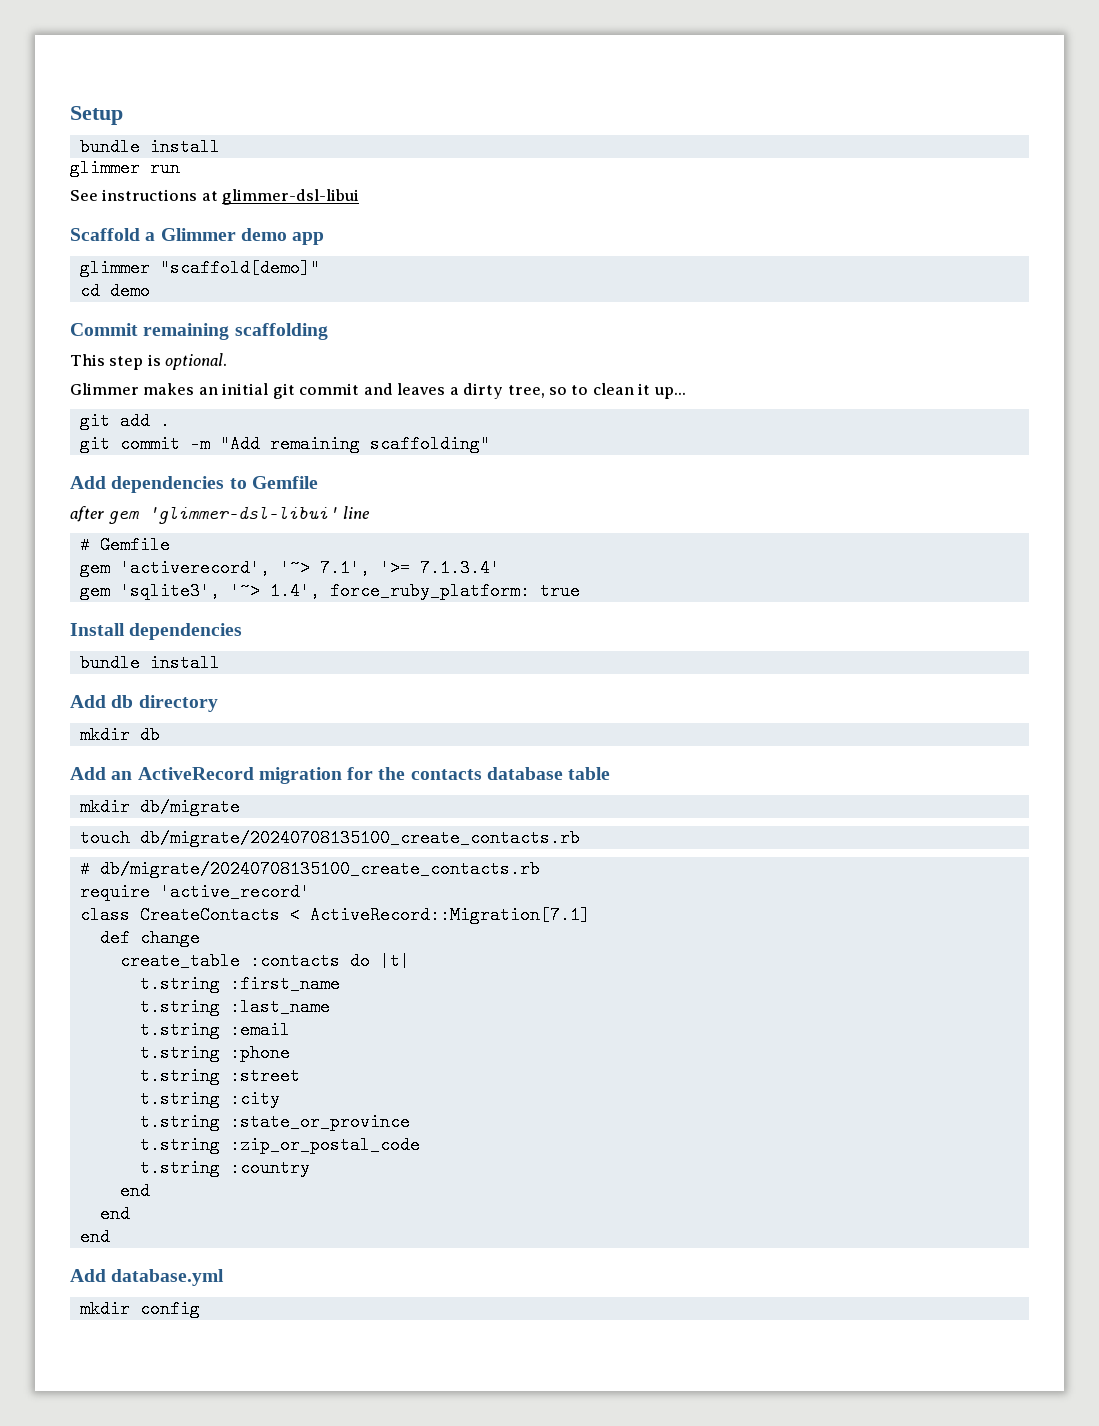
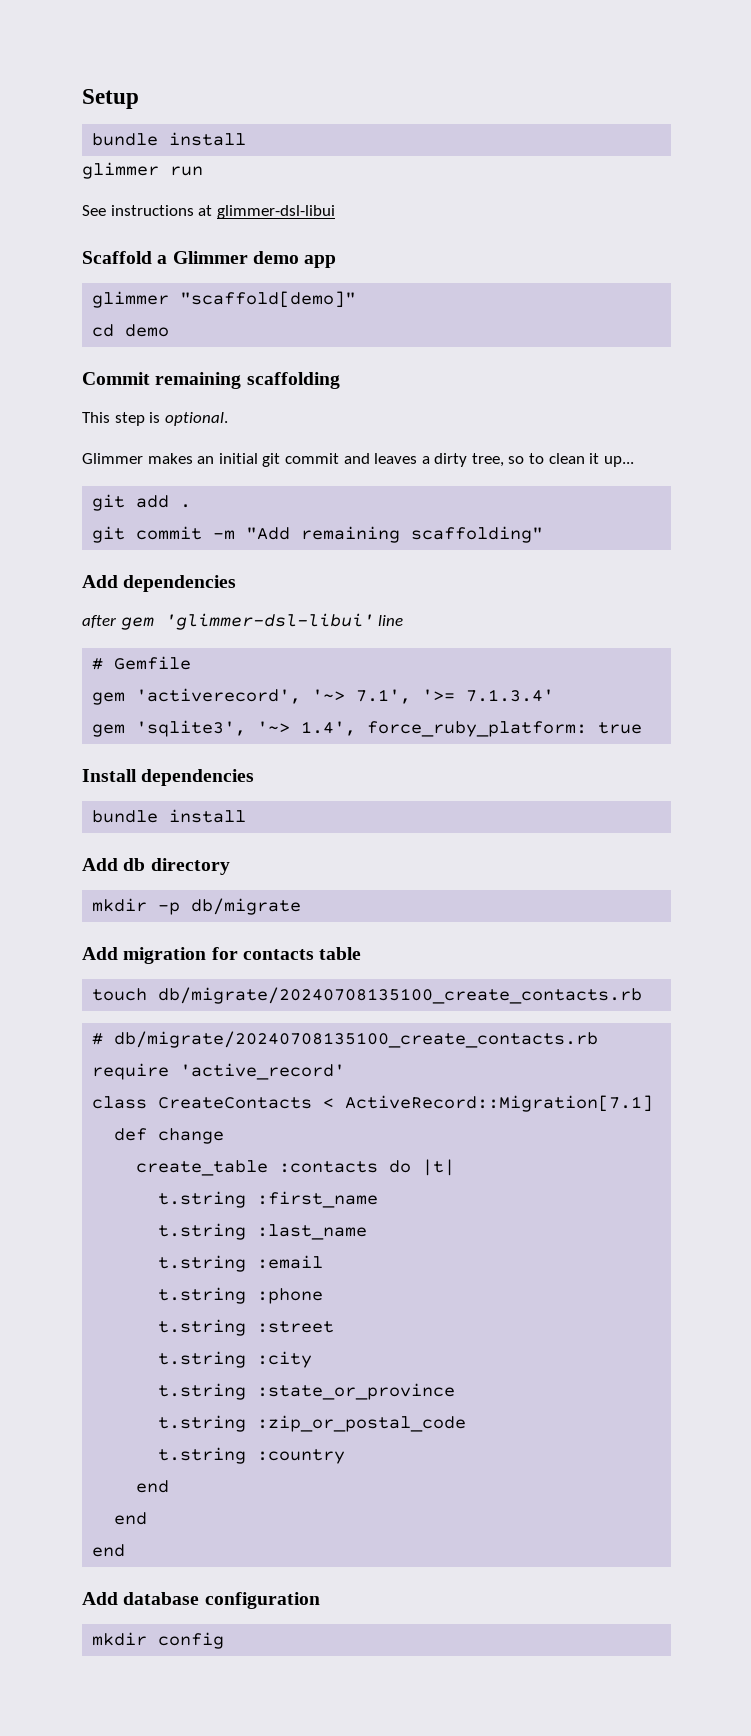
- Add dependencies to Gemfile
+ Add dependencies
- mkdir db
- Add an ActiveRecord migration for the contacts database table
+ mkdir -p db/migrate
+ Add migration for contacts table
- mkdir db/migrate
- Add database.yml
+ Add database configuration

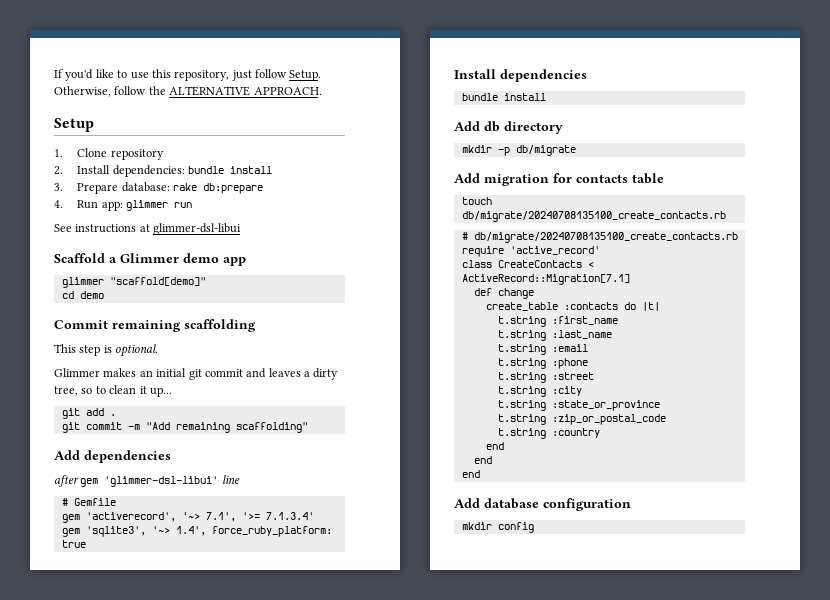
+ If you'd like to use this repository, just follow Setup. Otherwise, follow the ALTERNATIVE APPROACH.
  Setup
- bundle install
- glimmer run
+ 1. Clone repository
+ 2. Install dependencies: bundle install
+ 3. Prepare database: rake db:prepare
+ 4. Run app: glimmer run

